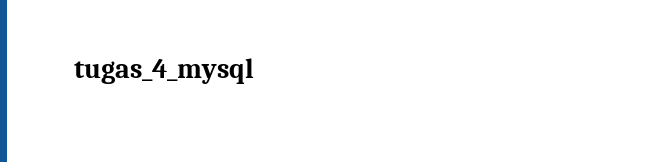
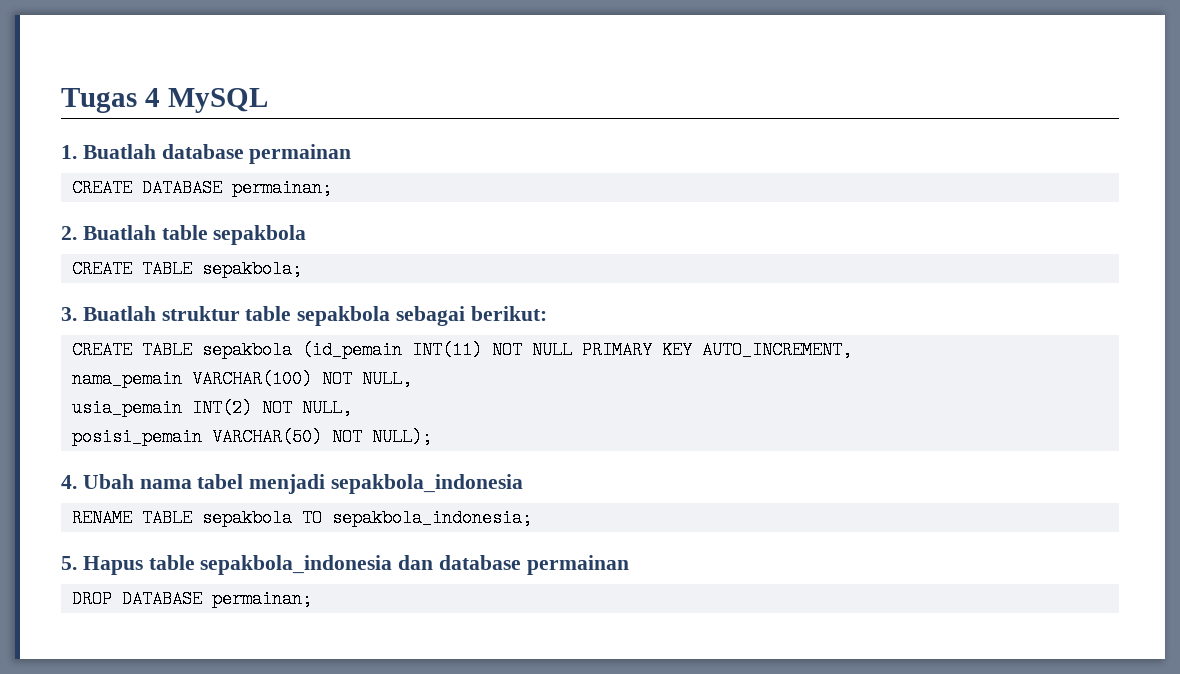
- tugas_4_mysql
+ Tugas 4 MySQL
+ 1. Buatlah database permainan
+ CREATE DATABASE permainan;
+ 2. Buatlah table sepakbola
+ CREATE TABLE sepakbola;
+ 3. Buatlah struktur table sepakbola sebagai berikut:
+ CREATE TABLE sepakbola (id_pemain INT(11) NOT NULL PRIMARY KEY AUTO_INCREMENT,
+ nama_pemain VARCHAR(100) NOT NULL,
+ usia_pemain INT(2) NOT NULL,
+ posisi_pemain VARCHAR(50) NOT NULL);
+ 4. Ubah nama tabel menjadi sepakbola_indonesia
+ RENAME TABLE sepakbola TO sepakbola_indonesia;
+ 5. Hapus table sepakbola_indonesia dan database permainan
+ DROP DATABASE permainan;

